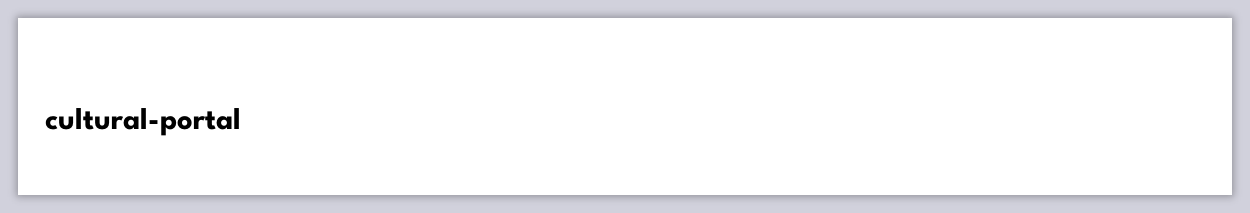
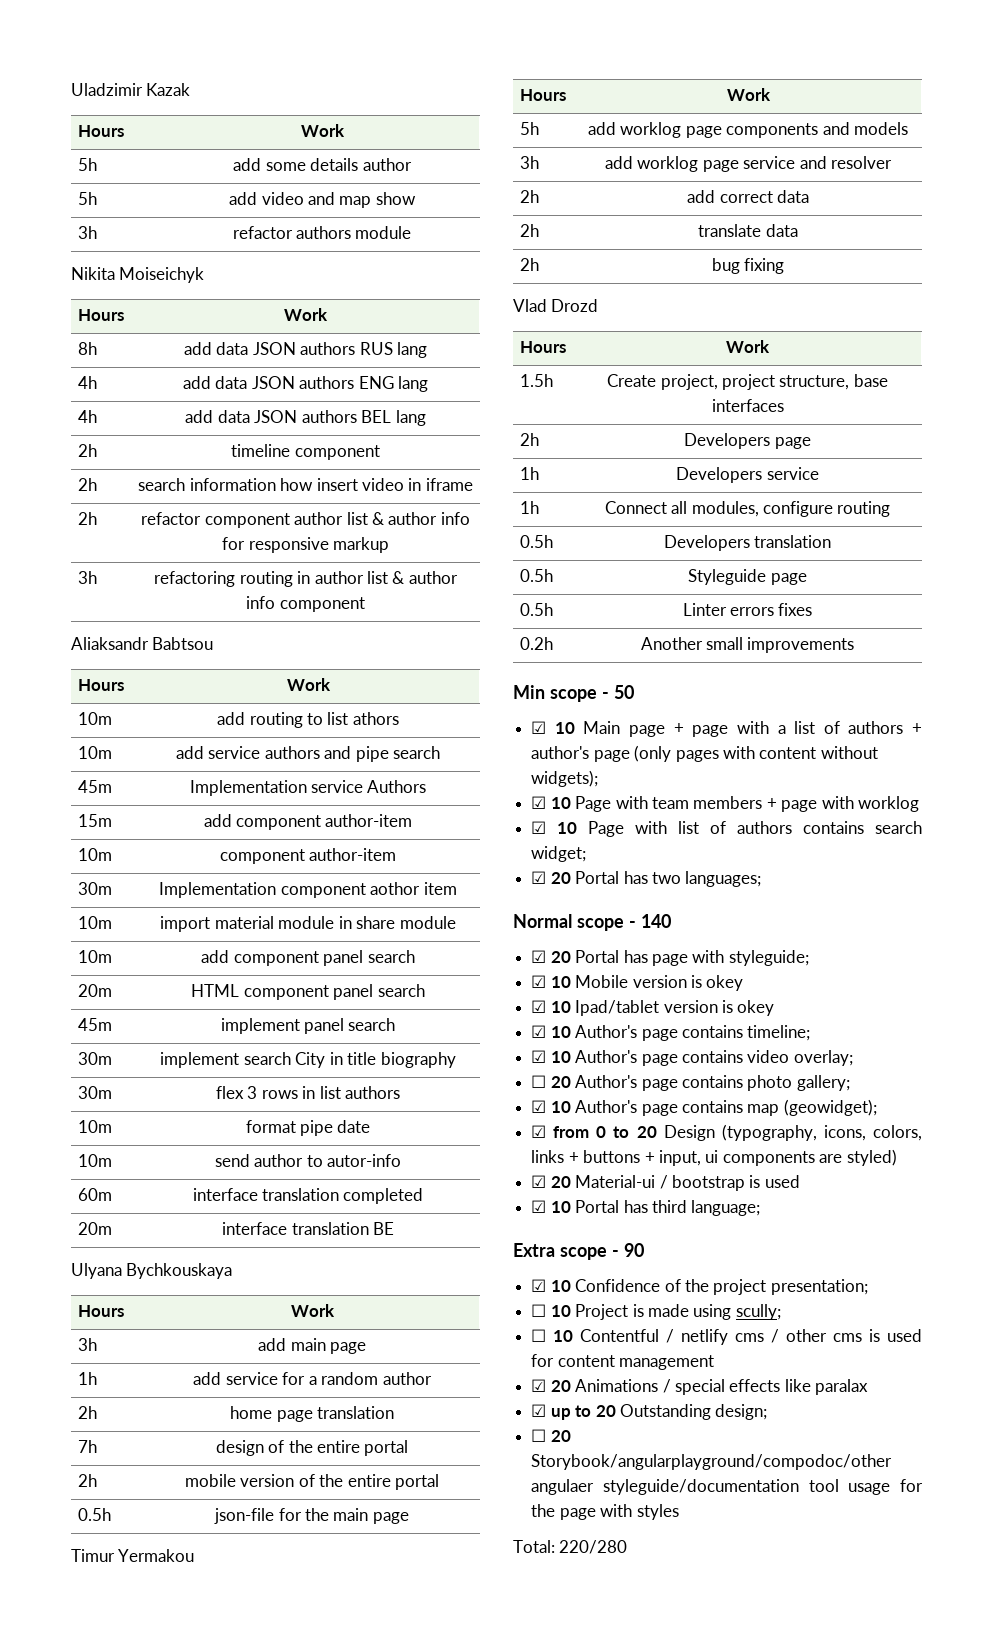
- cultural-portal
+ Uladzimir Kazak
+ Hours | Work
+ 5h | add some details author
+ 5h | add video and map show
+ 3h | refactor authors module
+ Nikita Moiseichyk
+ Hours | Work
+ 8h | add data JSON authors RUS lang
+ 4h | add data JSON authors ENG lang
+ 4h | add data JSON authors BEL lang
+ 2h | timeline component
+ 2h | search information how insert video in iframe
+ 2h | refactor component author list & author info for responsive markup
+ 3h | refactoring routing in author list & author info component
+ Aliaksandr Babtsou
+ Hours | Work
+ 10m | add routing to list athors
+ 10m | add service authors and pipe search
+ 45m | Implementation service Authors
+ 15m | add component author-item
+ 10m | component author-item
+ 30m | Implementation component aothor item
+ 10m | import material module in share module
+ 10m | add component panel search
+ 20m | HTML component panel search
+ 45m | implement panel search
+ 30m | implement search City in title biography
+ 30m | flex 3 rows in list authors
+ 10m | format pipe date
+ 10m | send author to autor-info
+ 60m | interface translation completed
+ 20m | interface translation BE
+ Ulyana Bychkouskaya
+ Hours | Work
+ 3h | add main page
+ 1h | add service for a random author
+ 2h | home page translation
+ 7h | design of the entire portal
+ 2h | mobile version of the entire portal
+ 0.5h | json-file for the main page
+ Timur Yermakou
+ Hours | Work
+ 5h | add worklog page components and models
+ 3h | add worklog page service and resolver
+ 2h | add correct data
+ 2h | translate data
+ 2h | bug fixing
+ Vlad Drozd
+ Hours | Work
+ 1.5h | Create project, project structure, base interfaces
+ 2h | Developers page
+ 1h | Developers service
+ 1h | Connect all modules, configure routing
+ 0.5h | Developers translation
+ 0.5h | Styleguide page
+ 0.5h | Linter errors fixes
+ 0.2h | Another small improvements
+ Min scope - 50
+ ☑ 10 Main page + page with a list of authors + author's page (only pages with content without widgets);
+ ☑ 10 Page with team members + page with worklog
+ ☑ 10 Page with list of authors contains search widget;
+ ☑ 20 Portal has two languages;
+ Normal scope - 140
+ ☑ 20 Portal has page with styleguide;
+ ☑ 10 Mobile version is okey
+ ☑ 10 Ipad/tablet version is okey
+ ☑ 10 Author's page contains timeline;
+ ☑ 10 Author's page contains video overlay;
+ ☐ 20 Author's page contains photo gallery;
+ ☑ 10 Author's page contains map (geowidget);
+ ☑ from 0 to 20 Design (typography, icons, colors, links + buttons + input, ui components are styled)
+ ☑ 20 Material-ui / bootstrap is used
+ ☑ 10 Portal has third language;
+ Extra scope - 90
+ ☑ 10 Confidence of the project presentation;
+ ☐ 10 Project is made using scully;
+ ☐ 10 Contentful / netlify cms / other cms is used for content management
+ ☑ 20 Animations / special effects like paralax
+ ☑ up to 20 Outstanding design;
+ ☐ 20 Storybook/angularplayground/compodoc/other angulaer styleguide/documentation tool usage for the page with styles
+ Total: 220/280

